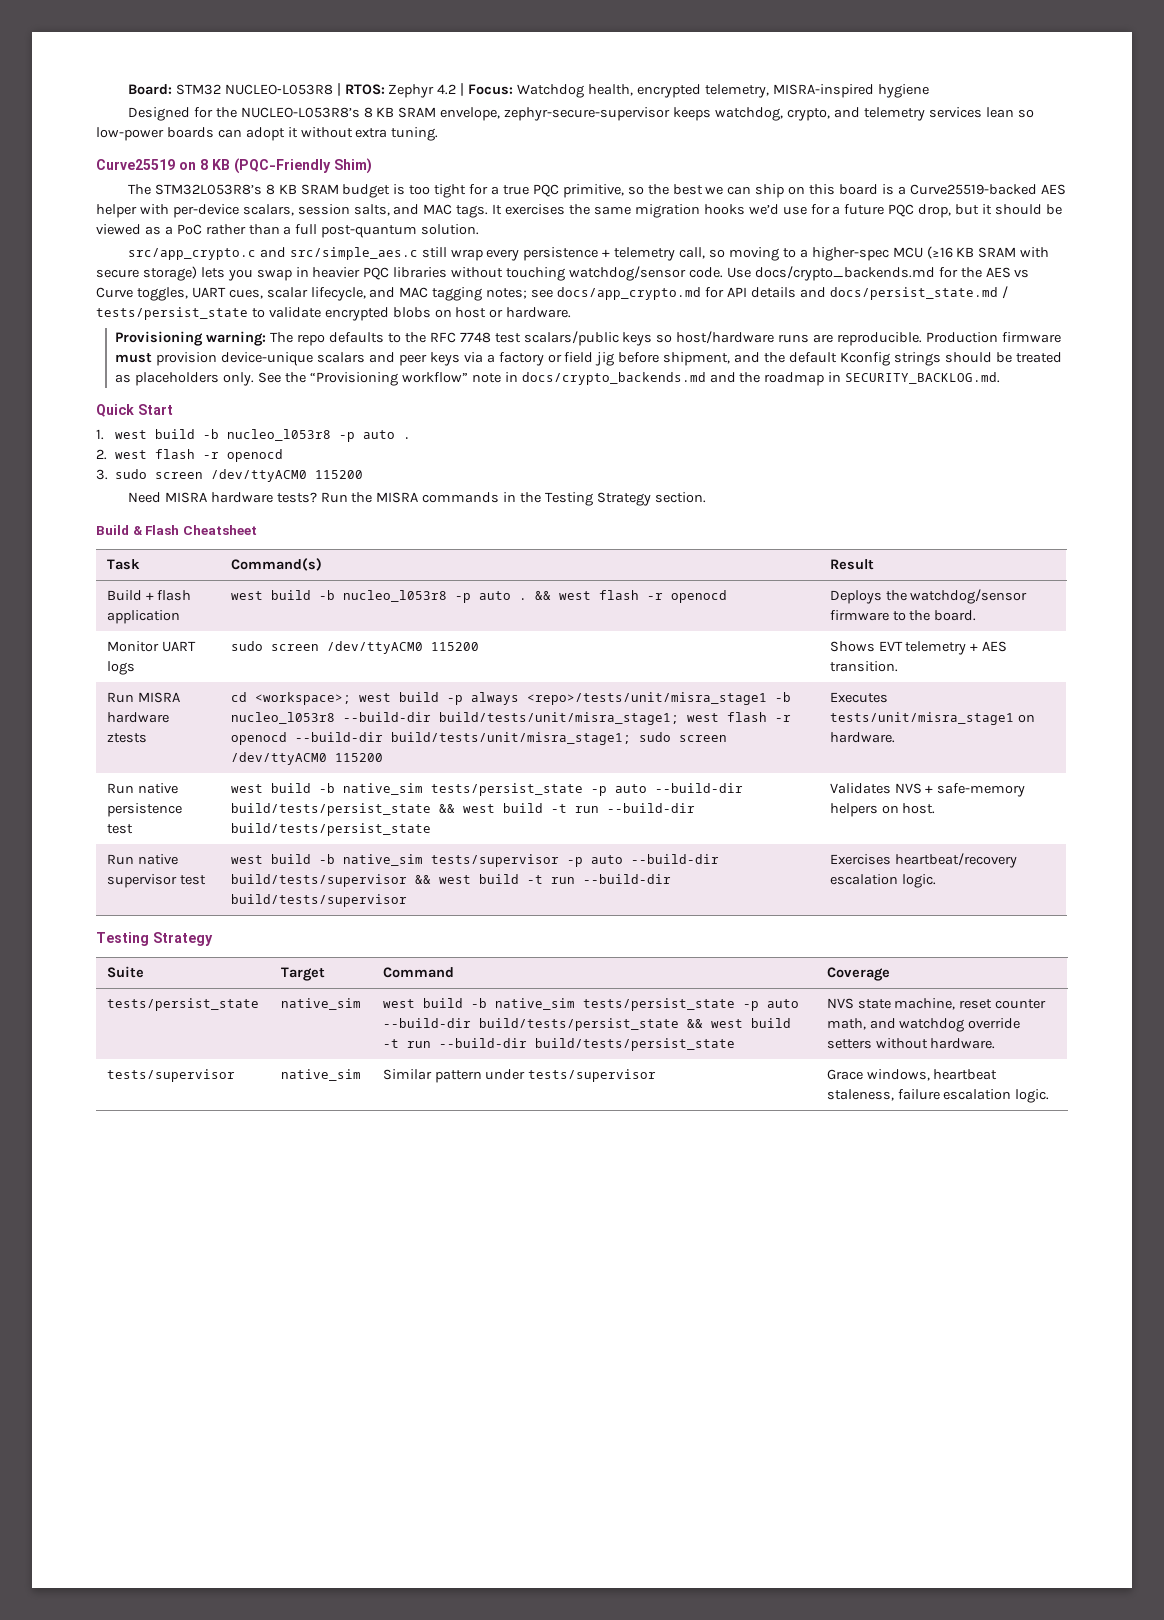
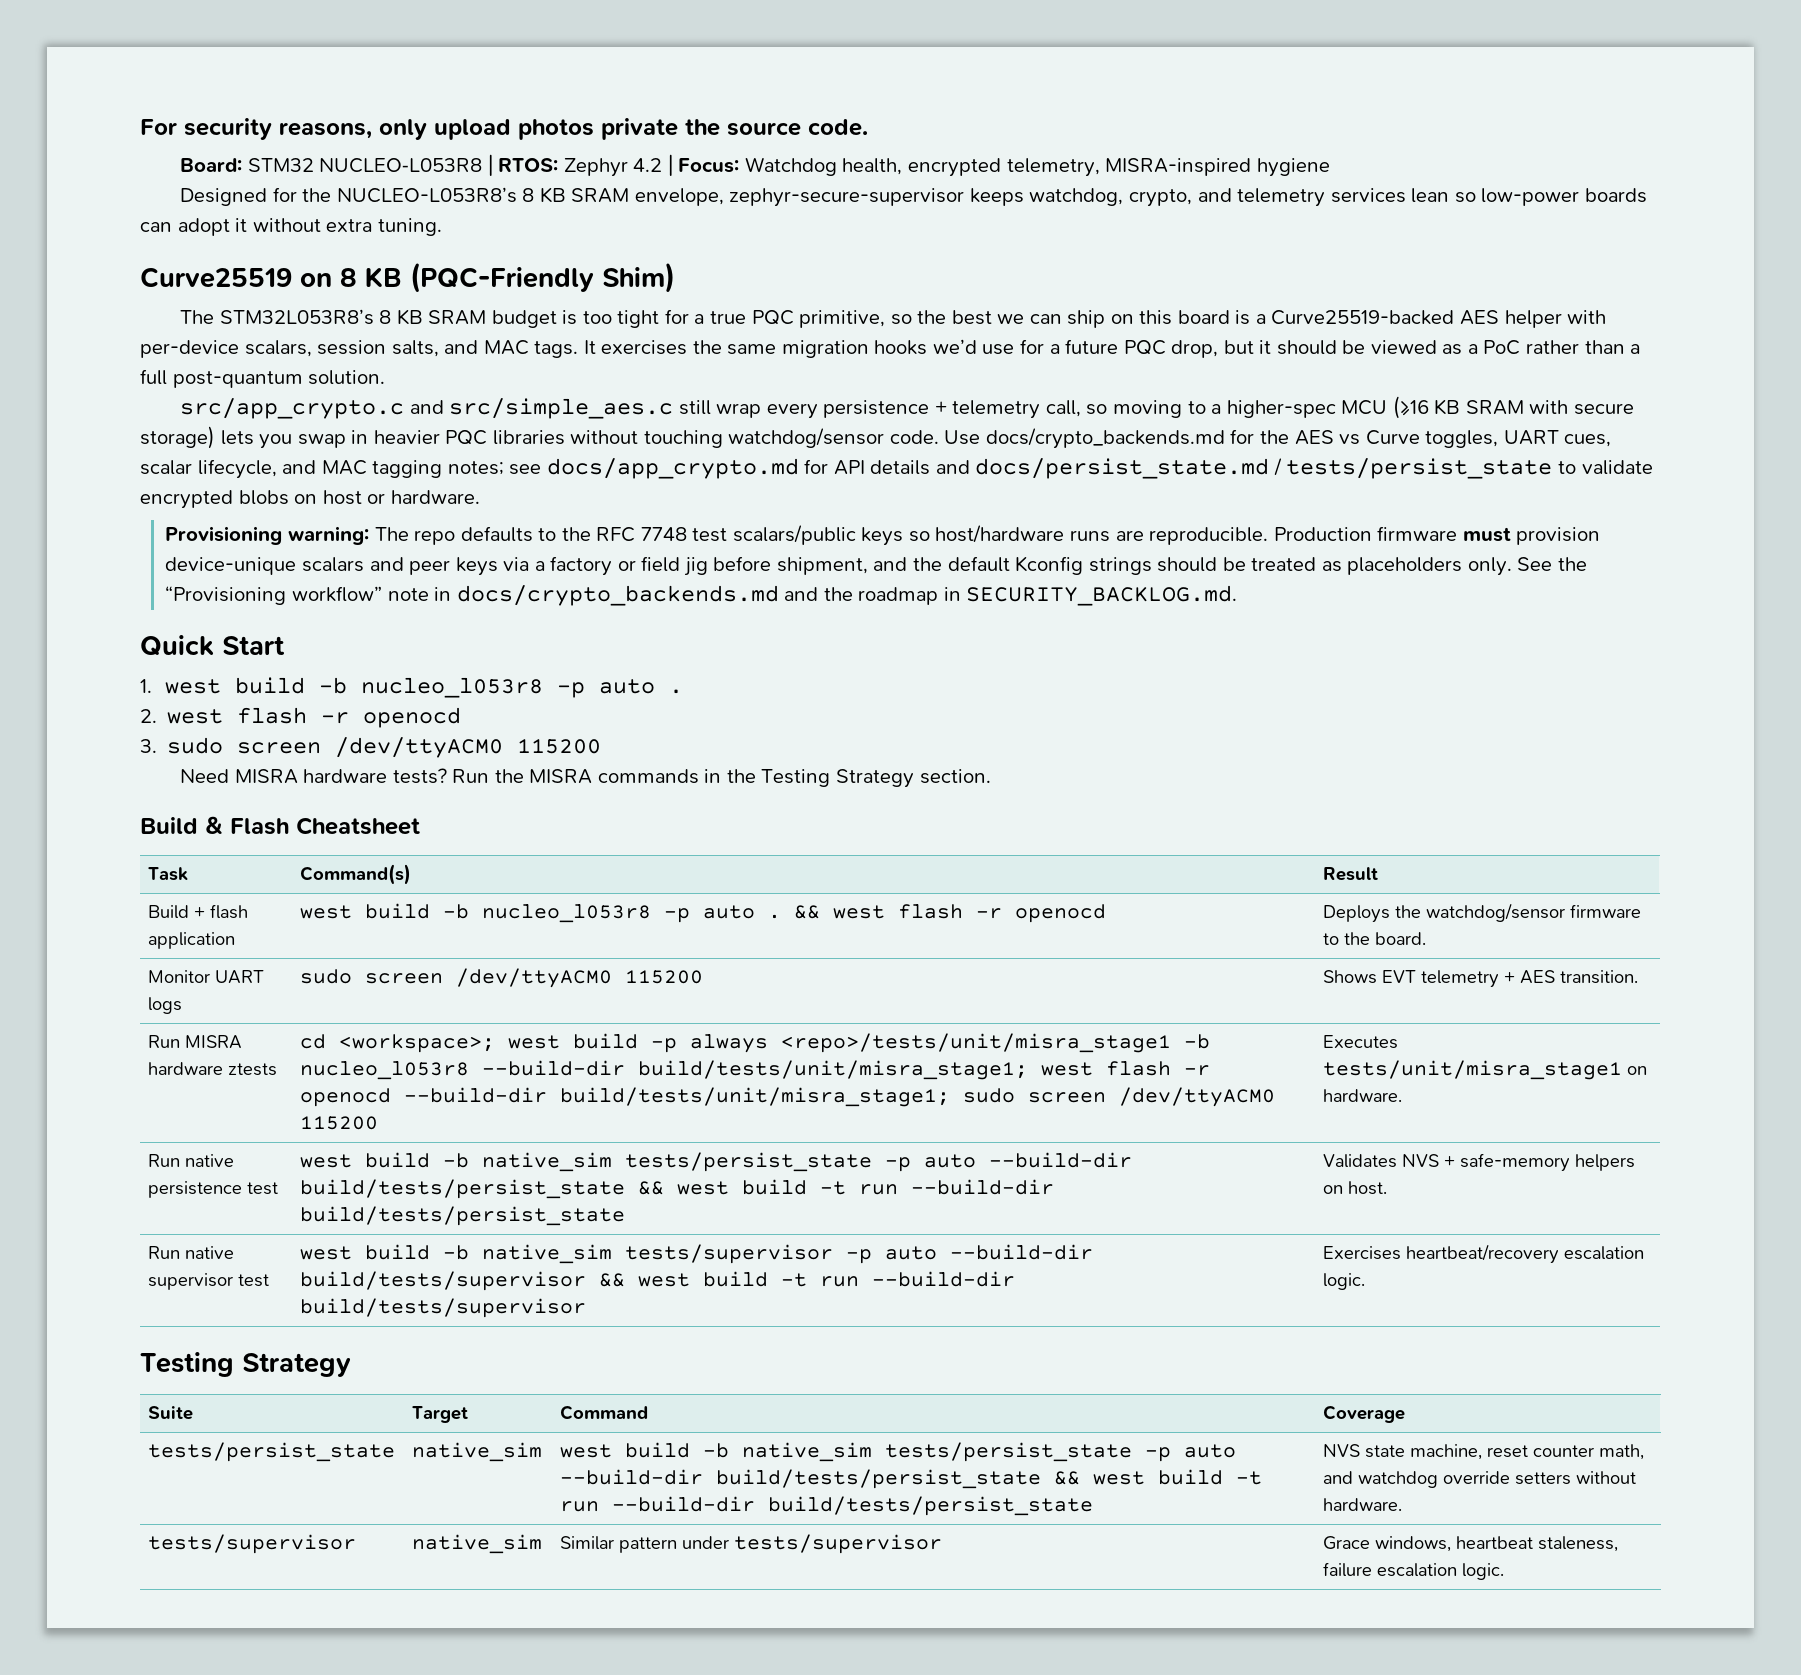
+ For security reasons, only upload photos private the source code.

